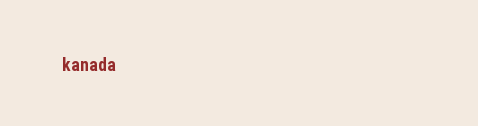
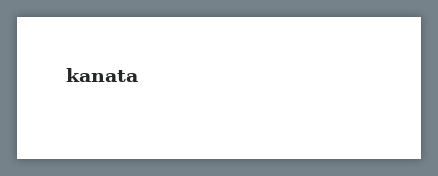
- kanada
+ kanata

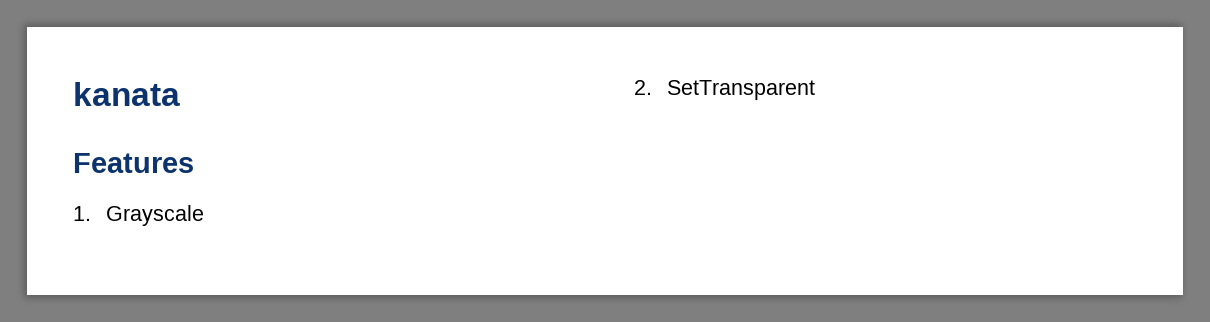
+ Features
+ 1. Grayscale
+ 2. SetTransparent

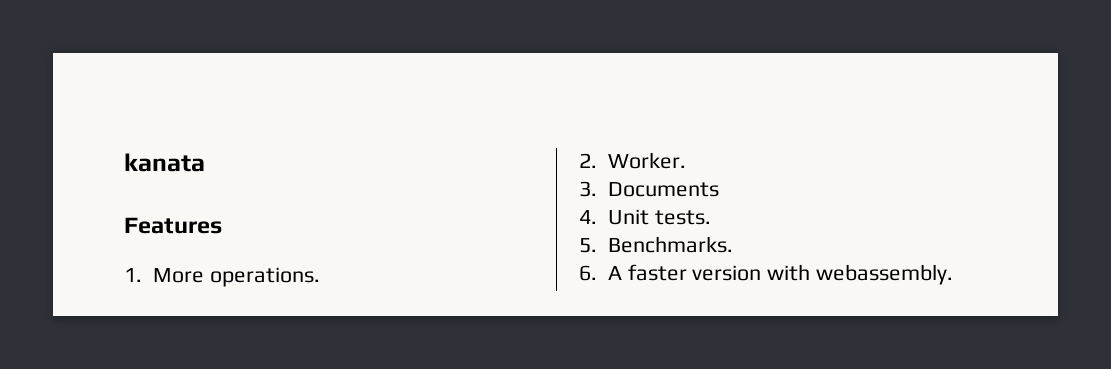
- 1. Grayscale
+ 1. More operations.
- 2. SetTransparent
+ 2. Worker.
+ 3. Documents
+ 4. Unit tests.
+ 5. Benchmarks.
+ 6. A faster version with webassembly.

